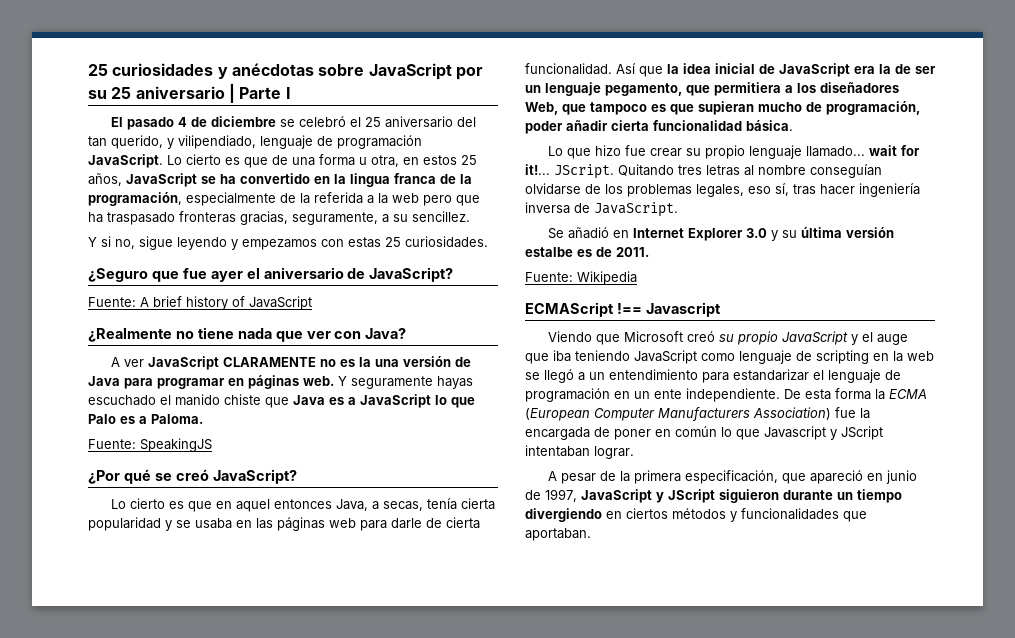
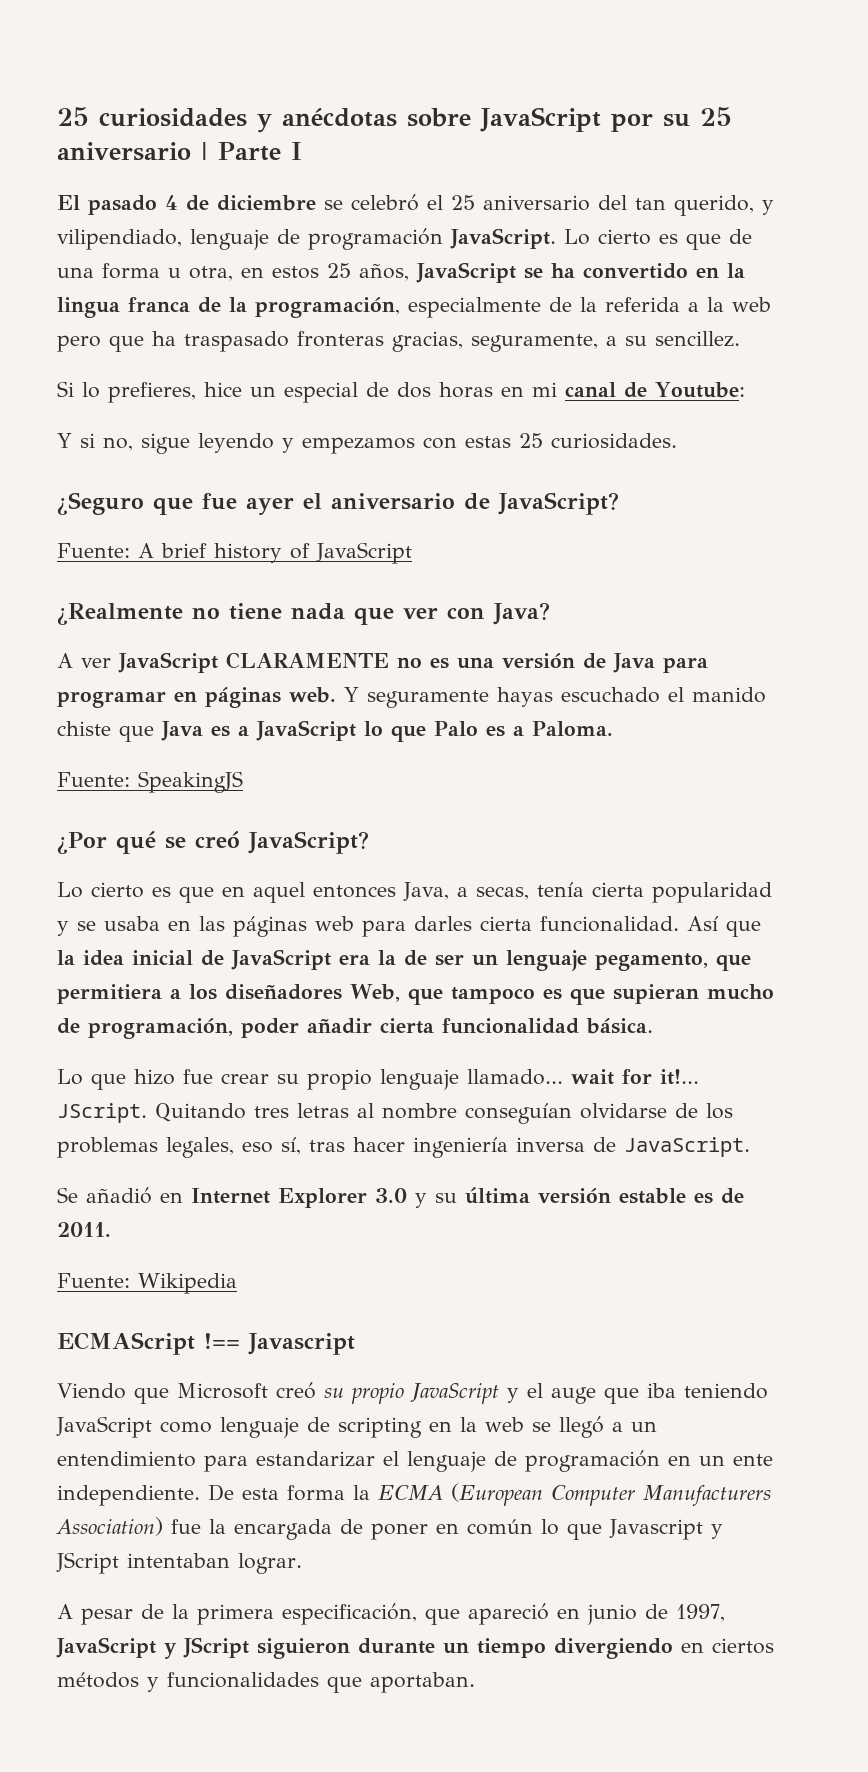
+ Si lo prefieres, hice un especial de dos horas en mi canal de Youtube:
- A ver JavaScript CLARAMENTE no es la una versión de Java para programar en páginas web.
+ A ver JavaScript CLARAMENTE no es una versión de Java para programar en páginas web.
- Lo cierto es que en aquel entonces Java, a secas, tenía cierta popularidad y se usaba en las páginas web para darle de cierta funcionalidad.
+ Lo cierto es que en aquel entonces Java, a secas, tenía cierta popularidad y se usaba en las páginas web para darles cierta funcionalidad.
- Se añadió en Internet Explorer 3.0 y su última versión estalbe es de 2011.
+ Se añadió en Internet Explorer 3.0 y su última versión estable es de 2011.

